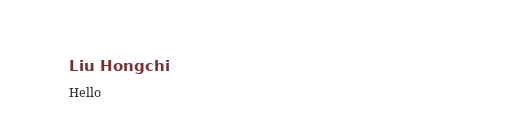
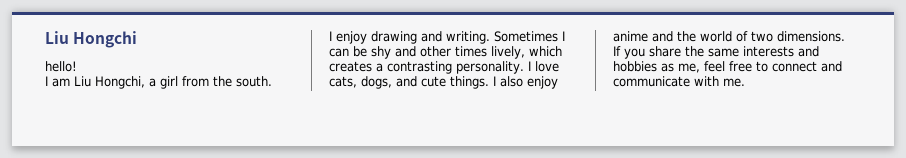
- Hello
+ hello!
+ I am Liu Hongchi, a girl from the south.
+ I enjoy drawing and writing. Sometimes I can be shy and other times lively, which creates a contrasting personality. I love cats, dogs, and cute things. I also enjoy anime and the world of two dimensions.
+ If you share the same interests and hobbies as me, feel free to connect and communicate with me.

